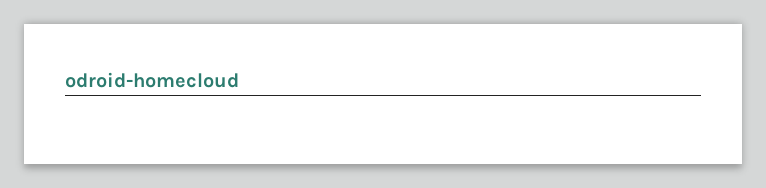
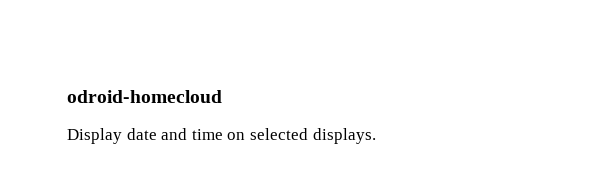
+ Display date and time on selected displays.

